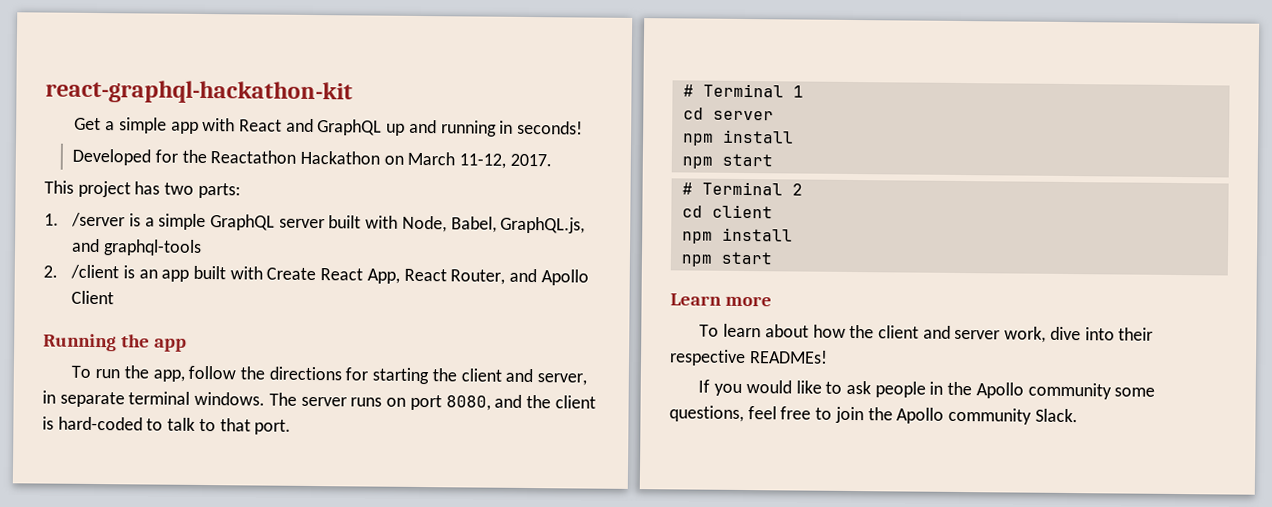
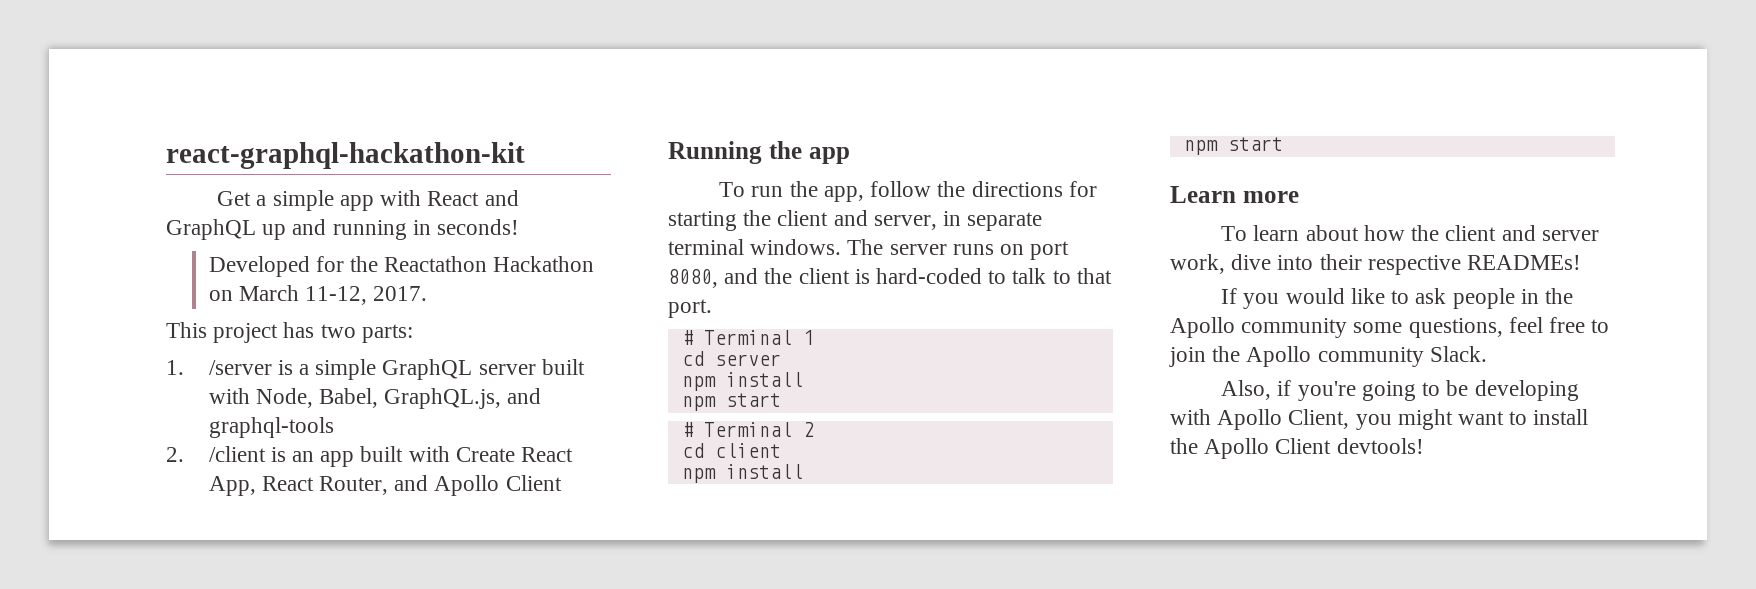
+ Also, if you're going to be developing with Apollo Client, you might want to install the Apollo Client devtools!

